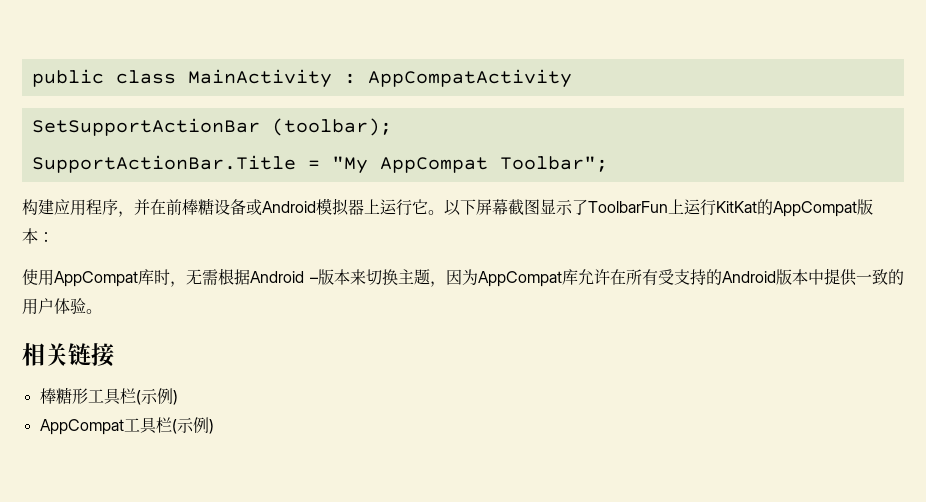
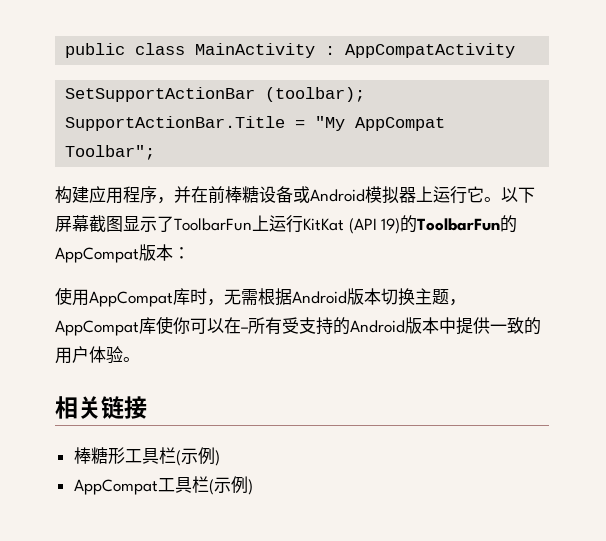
- 以下屏幕截图显示了ToolbarFun上运行KitKat的AppCompat版本：
+ 以下屏幕截图显示了ToolbarFun上运行KitKat (API 19)的ToolbarFun的AppCompat版本：
- 使用AppCompat库时，无需根据Android –版本来切换主题，因为AppCompat库允许在所有受支持的Android版本中提供一致的用户体验。
+ 使用AppCompat库时，无需根据Android版本切换主题，AppCompat库使你可以在–所有受支持的Android版本中提供一致的用户体验。

